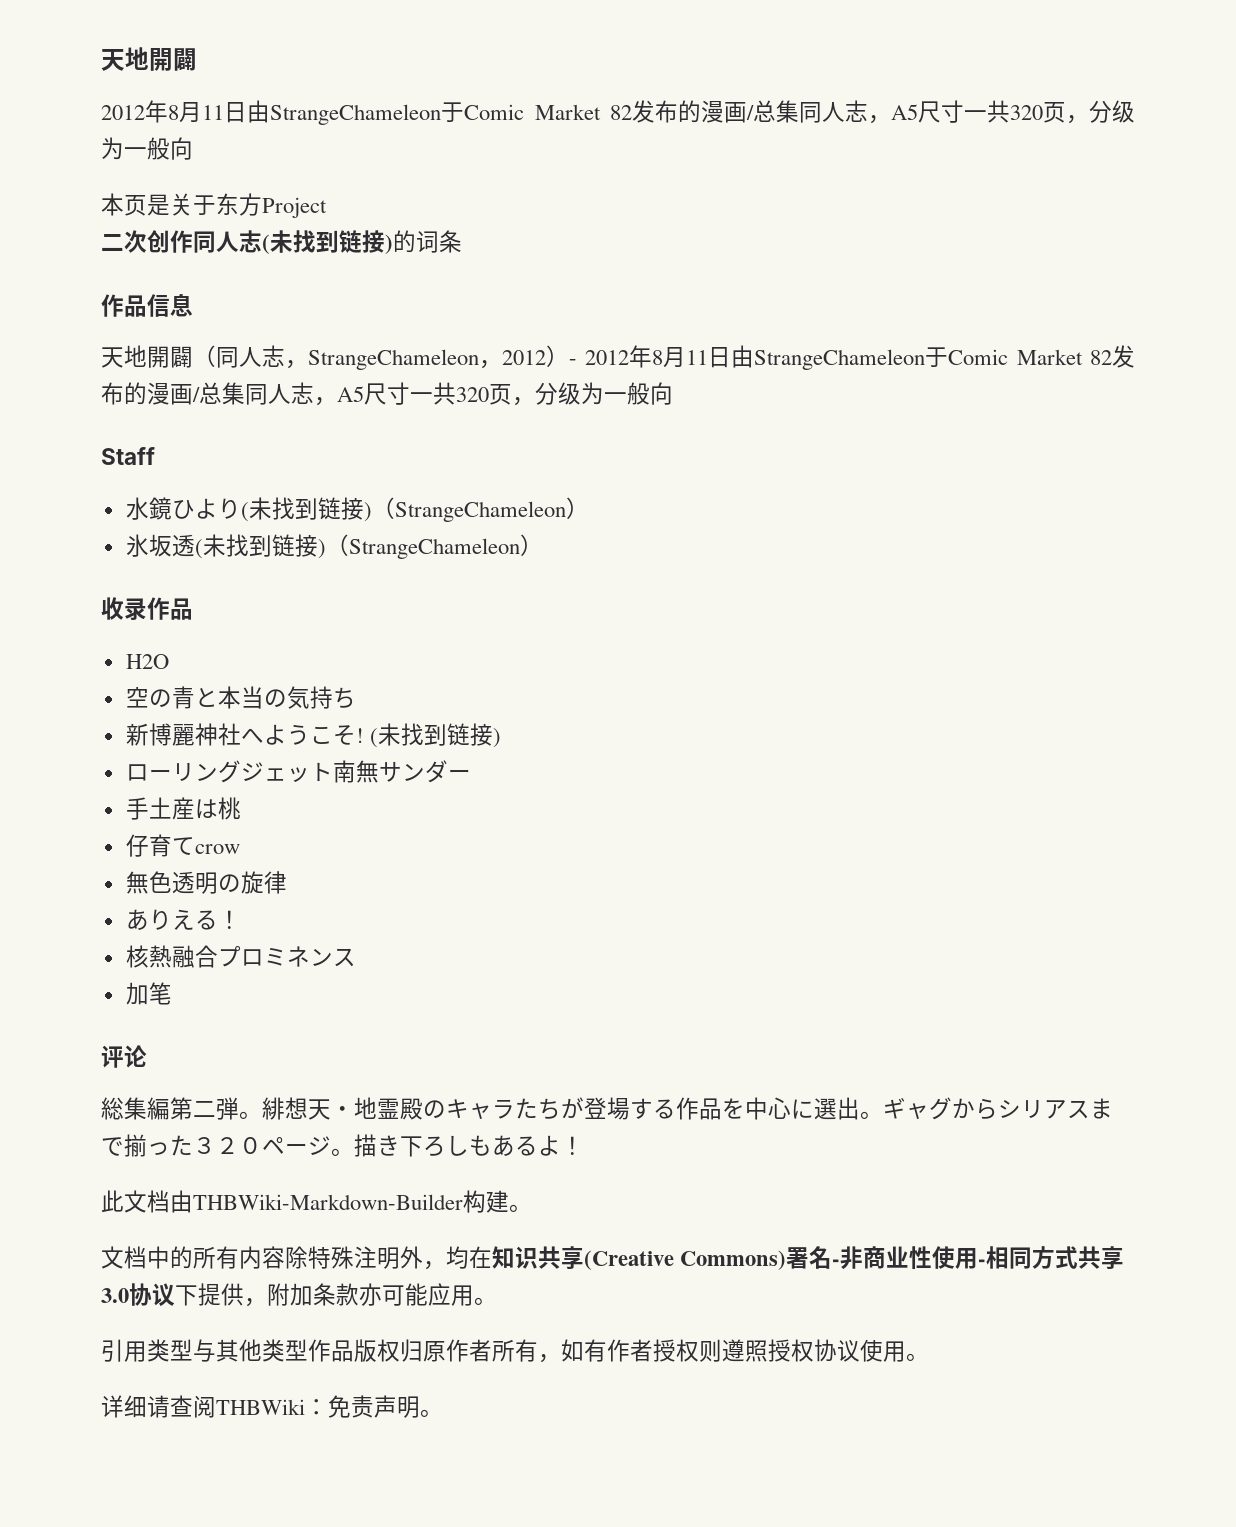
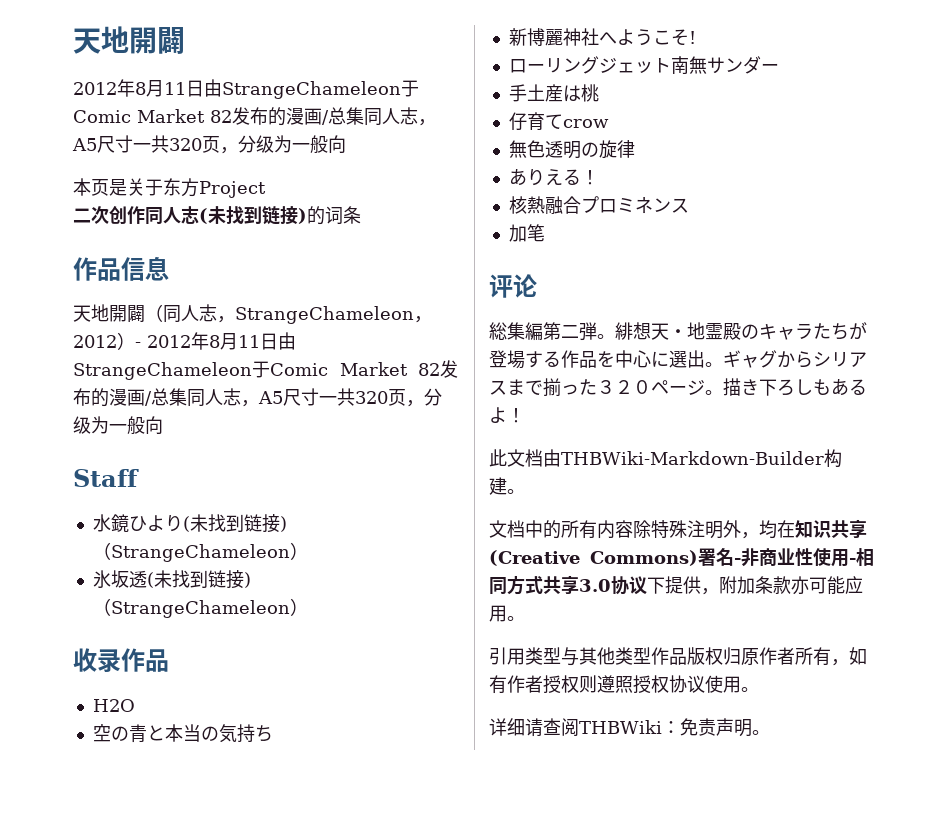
- 新博麗神社へようこそ! (未找到链接)
+ 新博麗神社へようこそ!

